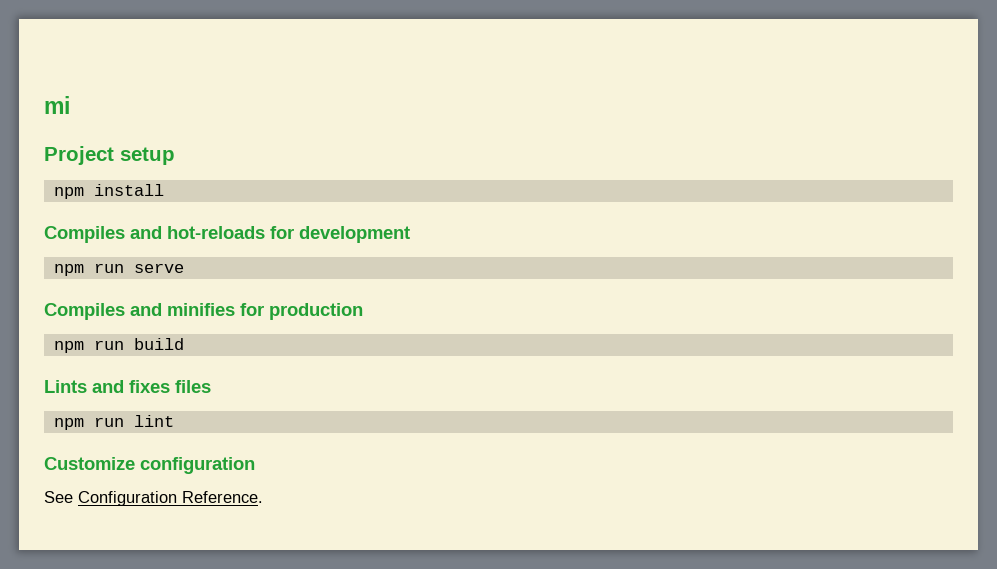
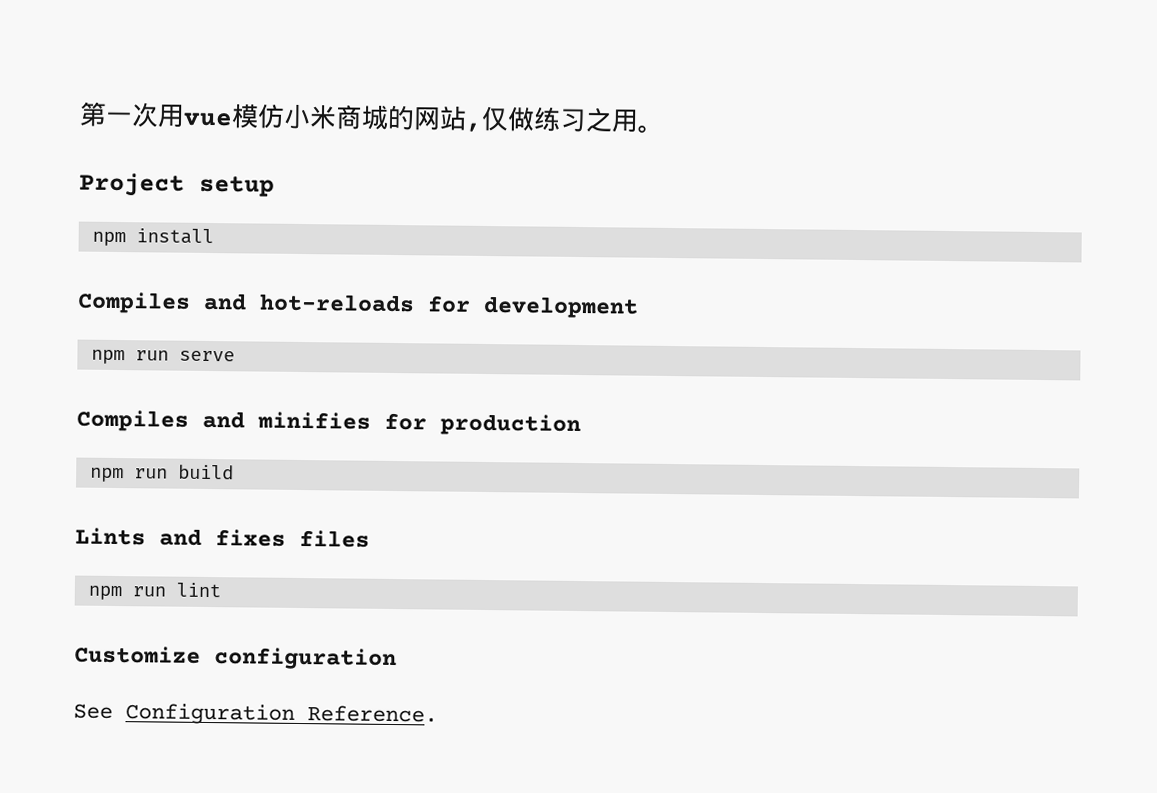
- mi
+ 第一次用vue模仿小米商城的网站,仅做练习之用。

